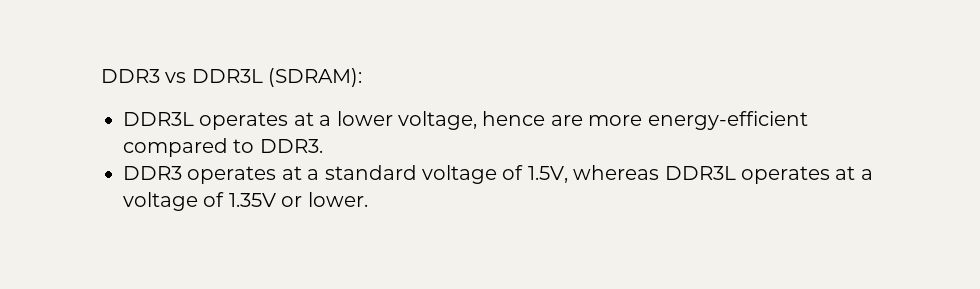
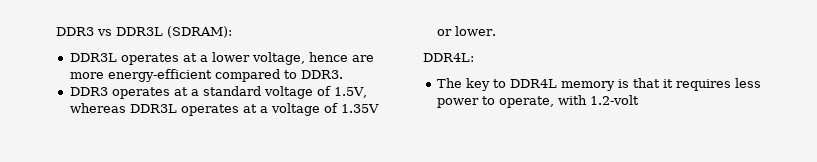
+ DDR4L:
+ The key to DDR4L memory is that it requires less power to operate, with 1.2-volt

